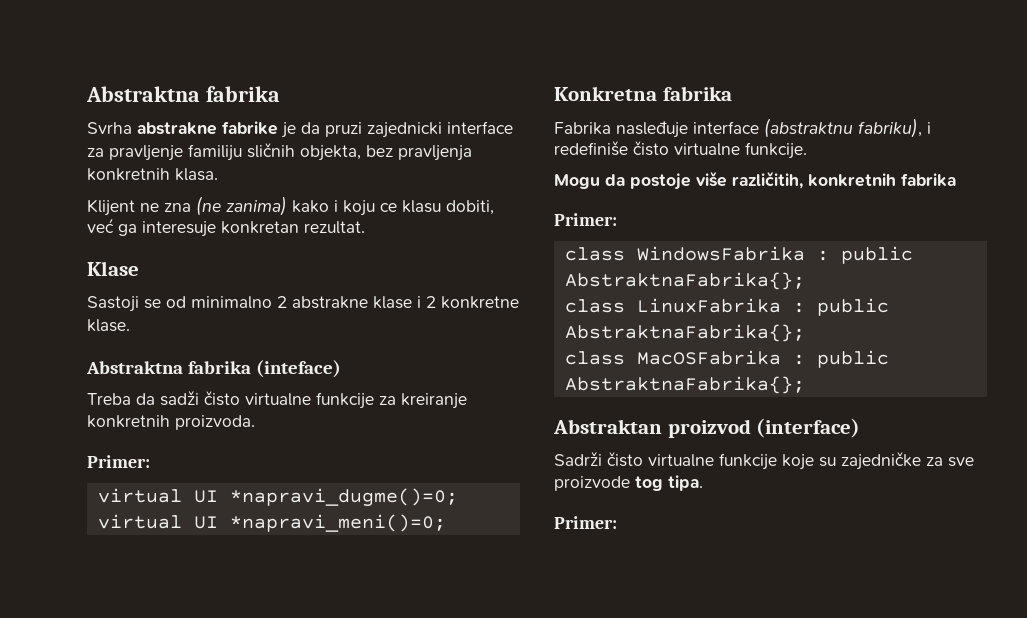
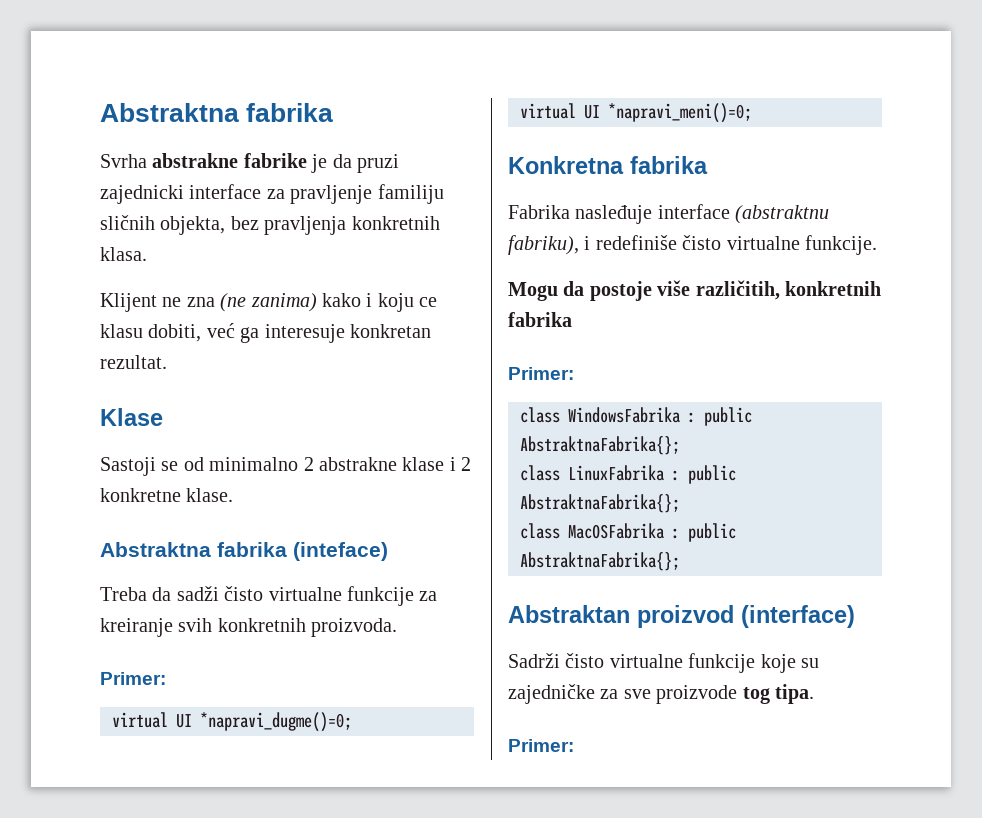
- Treba da sadži čisto virtualne funkcije za kreiranje konkretnih proizvoda.
+ Treba da sadži čisto virtualne funkcije za kreiranje svih konkretnih proizvoda.

